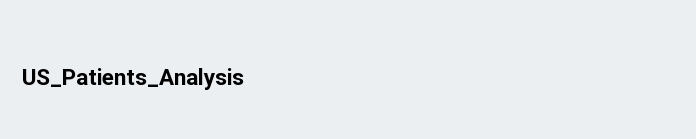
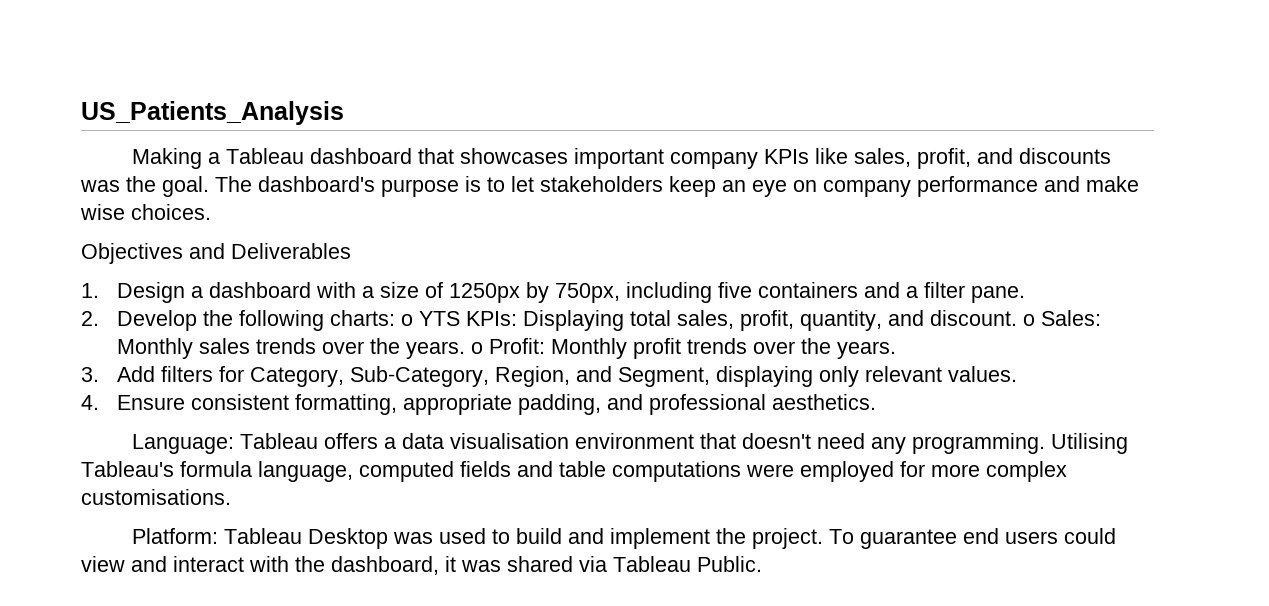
+ Making a Tableau dashboard that showcases important company KPIs like sales, profit, and discounts was the goal. The dashboard's purpose is to let stakeholders keep an eye on company performance and make wise choices.
+ Objectives and Deliverables
+ 1. Design a dashboard with a size of 1250px by 750px, including five containers and a filter pane.
+ 2. Develop the following charts: o YTS KPIs: Displaying total sales, profit, quantity, and discount. o Sales: Monthly sales trends over the years. o Profit: Monthly profit trends over the years.
+ 3. Add filters for Category, Sub-Category, Region, and Segment, displaying only relevant values.
+ 4. Ensure consistent formatting, appropriate padding, and professional aesthetics.
+ Language: Tableau offers a data visualisation environment that doesn't need any programming. Utilising Tableau's formula language, computed fields and table computations were employed for more complex customisations.
+ Platform: Tableau Desktop was used to build and implement the project. To guarantee end users could view and interact with the dashboard, it was shared via Tableau Public.

